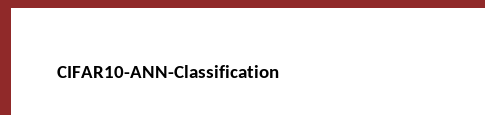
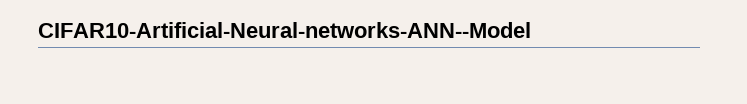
- CIFAR10-ANN-Classification
+ CIFAR10-Artificial-Neural-networks-ANN--Model

